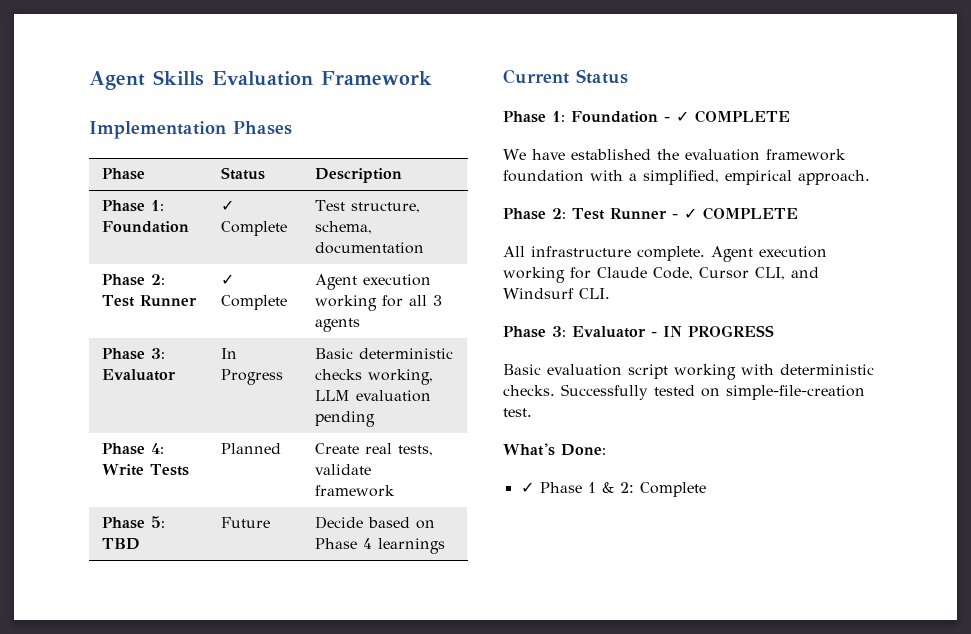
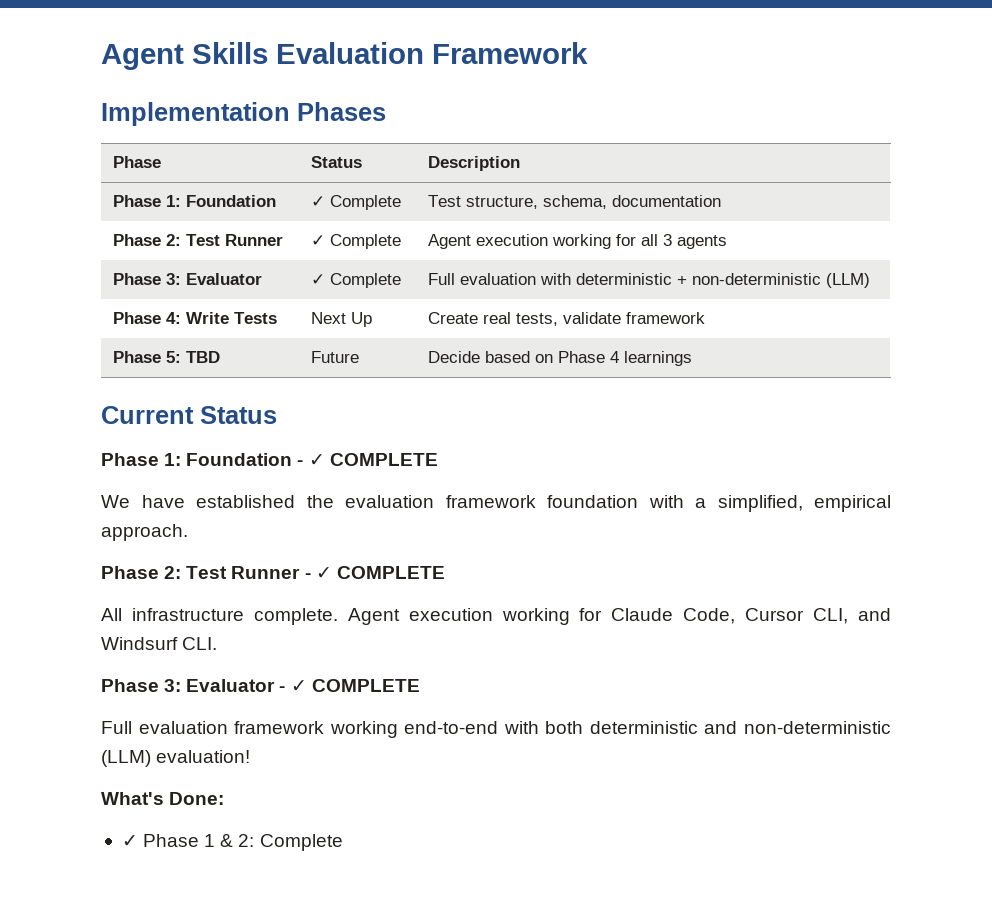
- Phase 3: Evaluator | In Progress | Basic deterministic checks working, LLM evaluation pending
+ Phase 3: Evaluator | ✓ Complete | Full evaluation with deterministic + non-deterministic (LLM)
- Phase 4: Write Tests | Planned | Create real tests, validate framework
+ Phase 4: Write Tests | Next Up | Create real tests, validate framework
- Phase 3: Evaluator - IN PROGRESS
- Basic evaluation script working with deterministic checks. Successfully tested on simple-file-creation test.
+ Phase 3: Evaluator - ✓ COMPLETE
+ Full evaluation framework working end-to-end with both deterministic and non-deterministic (LLM) evaluation!

